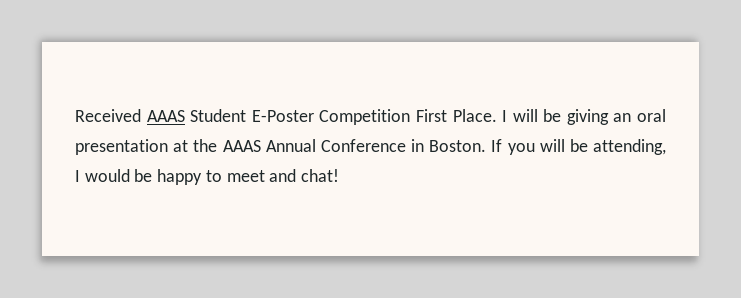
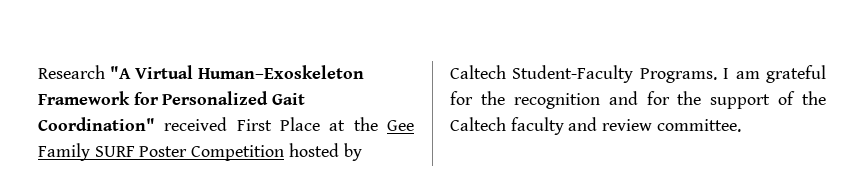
- Received AAAS Student E-Poster Competition First Place. I will be giving an oral presentation at the AAAS Annual Conference in Boston. If you will be attending, I would be happy to meet and chat!
+ Research "A Virtual Human–Exoskeleton Framework for Personalized Gait Coordination" received First Place at the Gee Family SURF Poster Competition hosted by Caltech Student-Faculty Programs. I am grateful for the recognition and for the support of the Caltech faculty and review committee.

